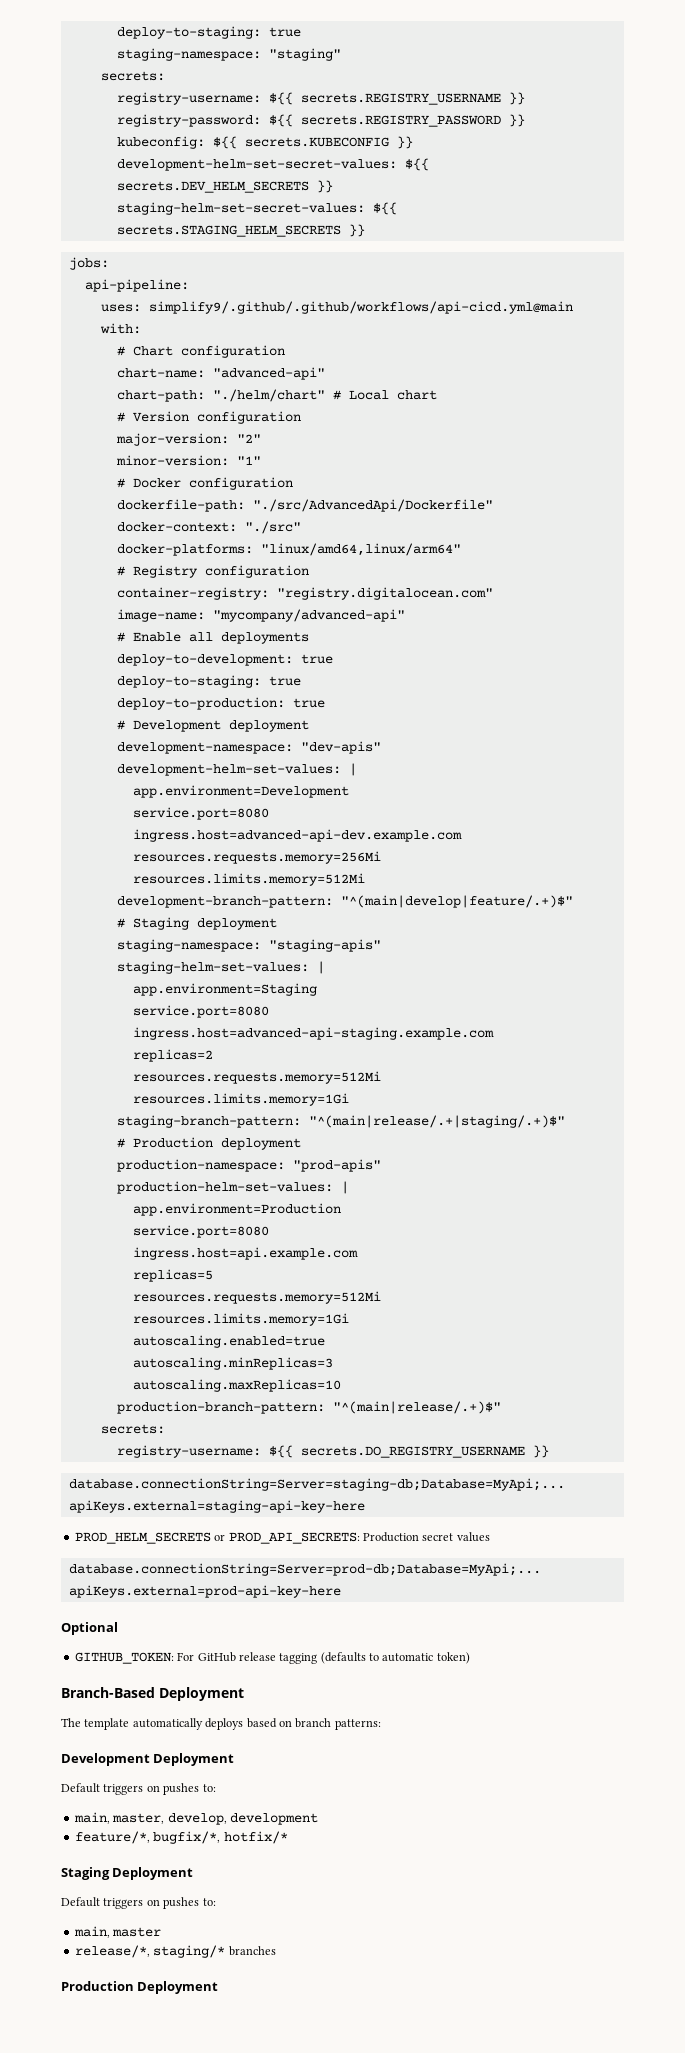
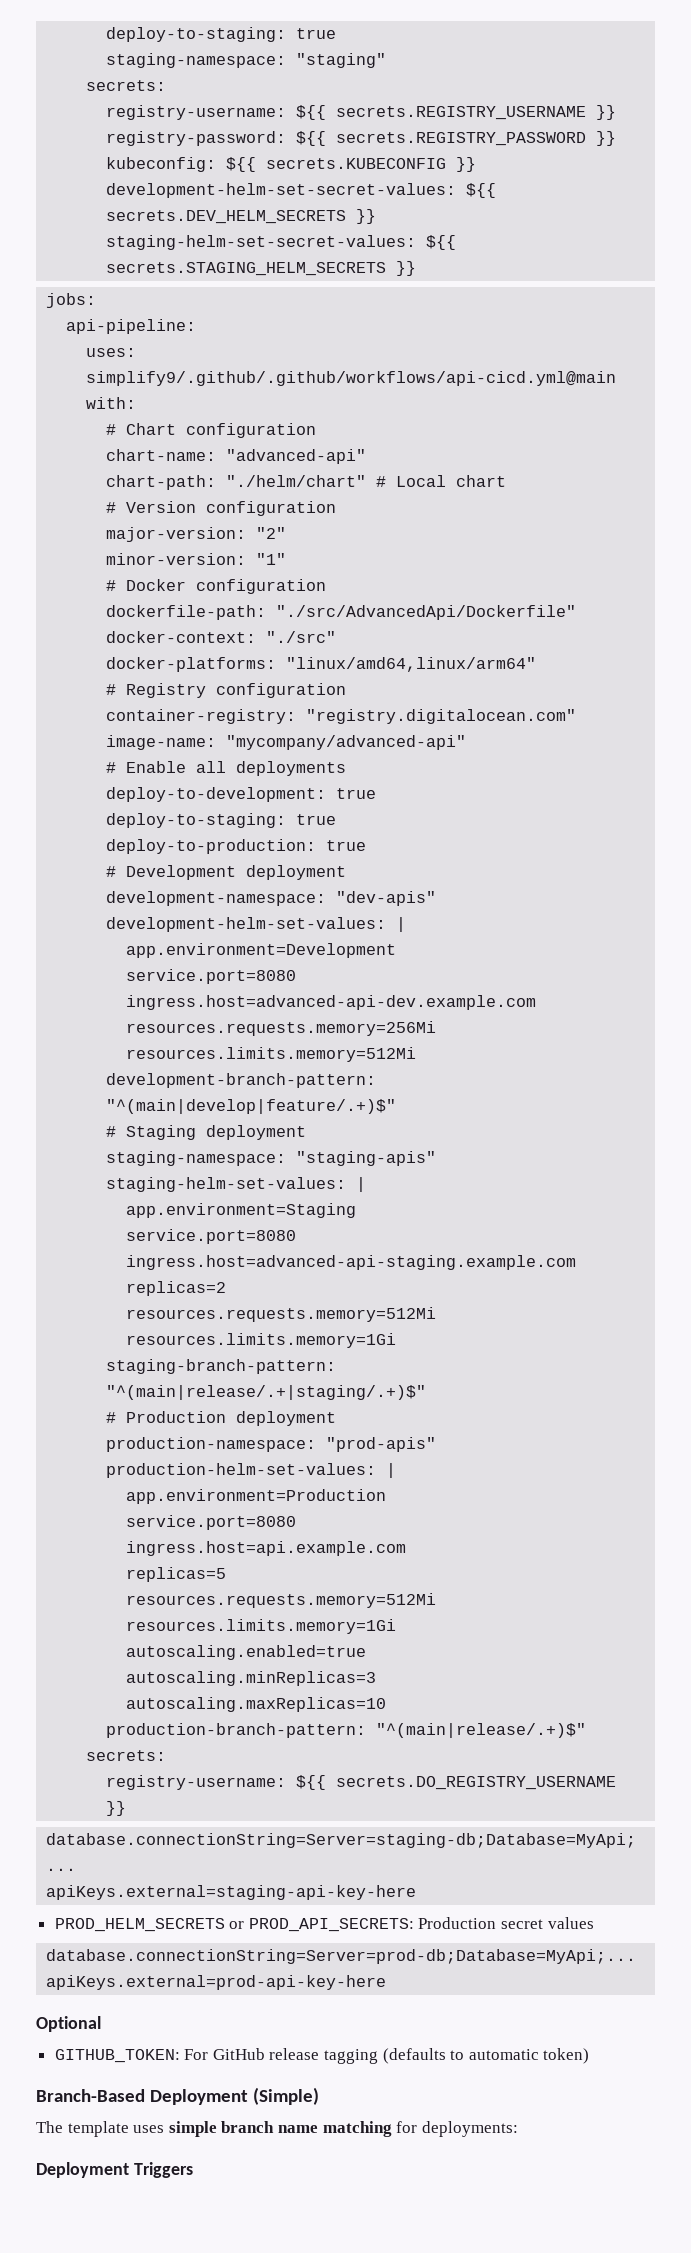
- Branch-Based Deployment
+ Branch-Based Deployment (Simple)
- The template automatically deploys based on branch patterns:
- Development Deployment
- Default triggers on pushes to:
- main, master, develop, development
- feature/*, bugfix/*, hotfix/*
- Staging Deployment
- Default triggers on pushes to:
- main, master
- release/*, staging/* branches
- Production Deployment
+ The template uses simple branch name matching for deployments:
+ Deployment Triggers

